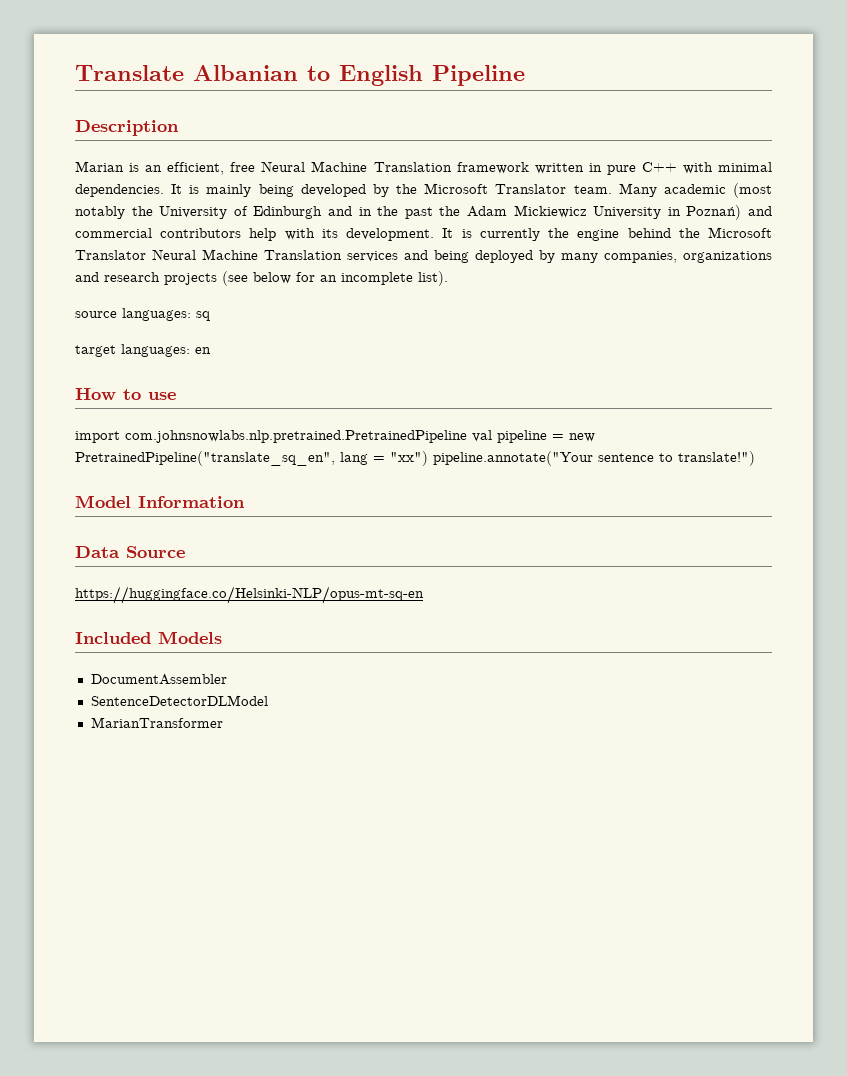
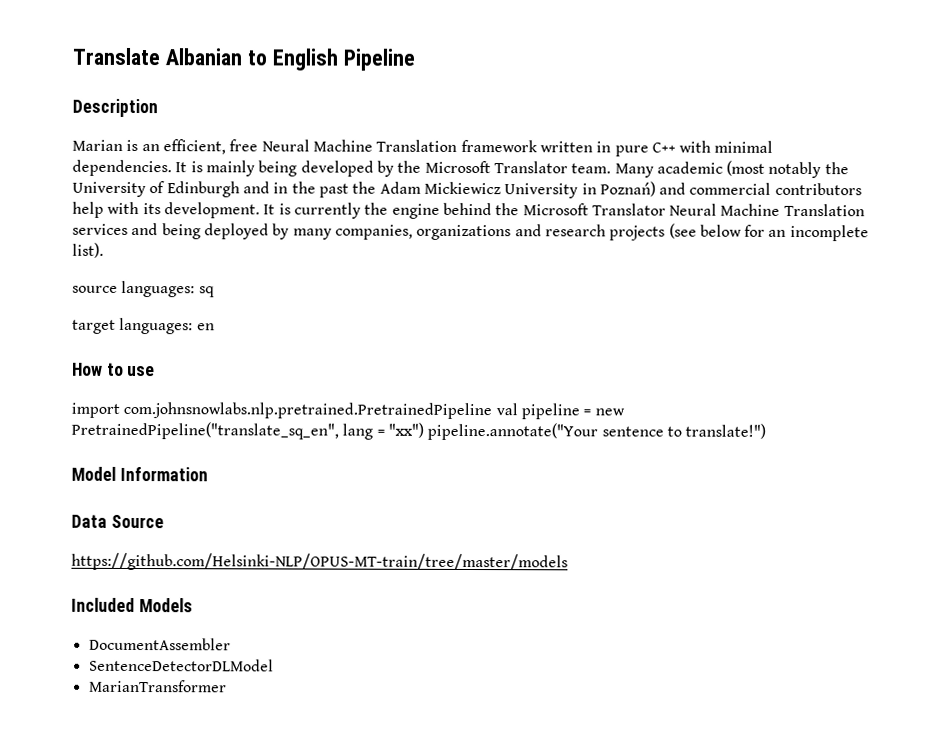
- https://huggingface.co/Helsinki-NLP/opus-mt-sq-en
+ https://github.com/Helsinki-NLP/OPUS-MT-train/tree/master/models

